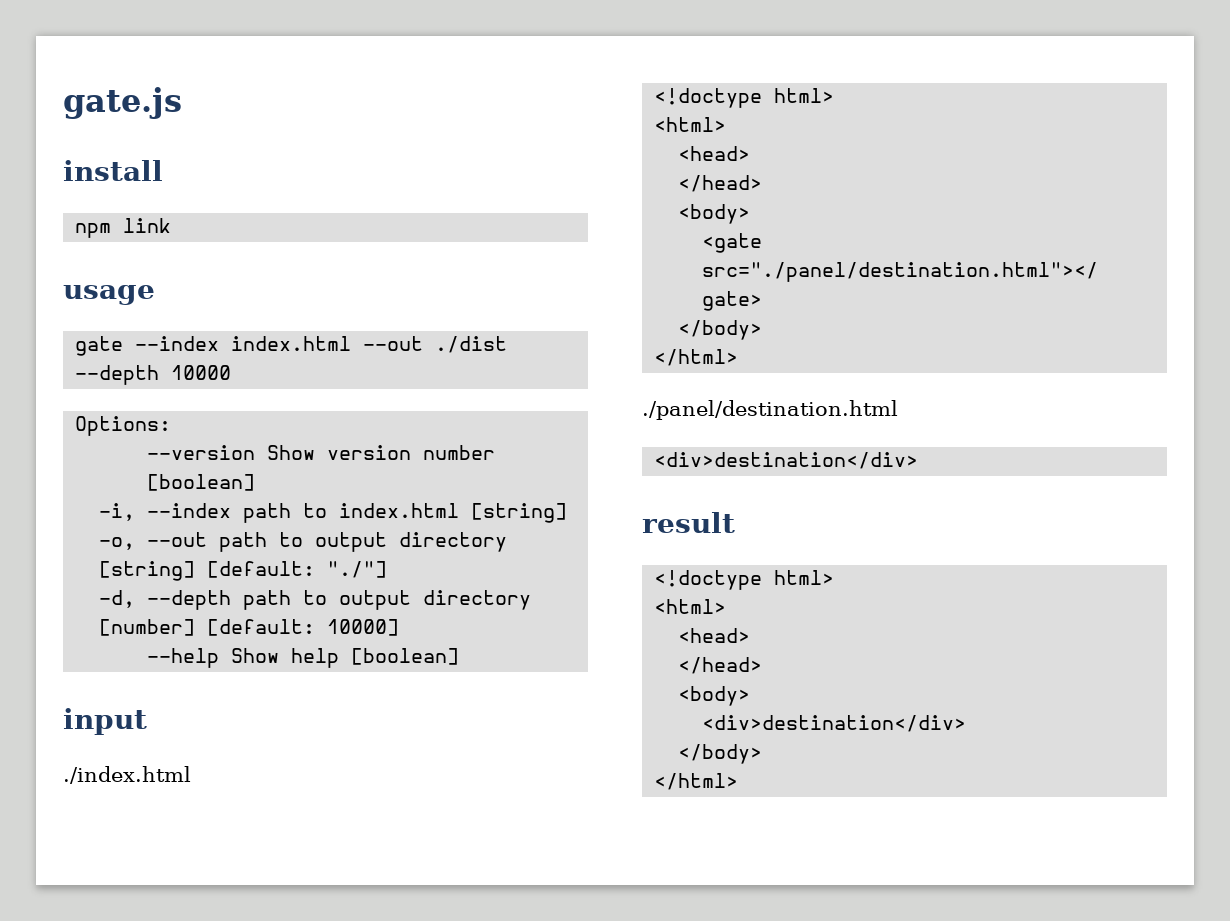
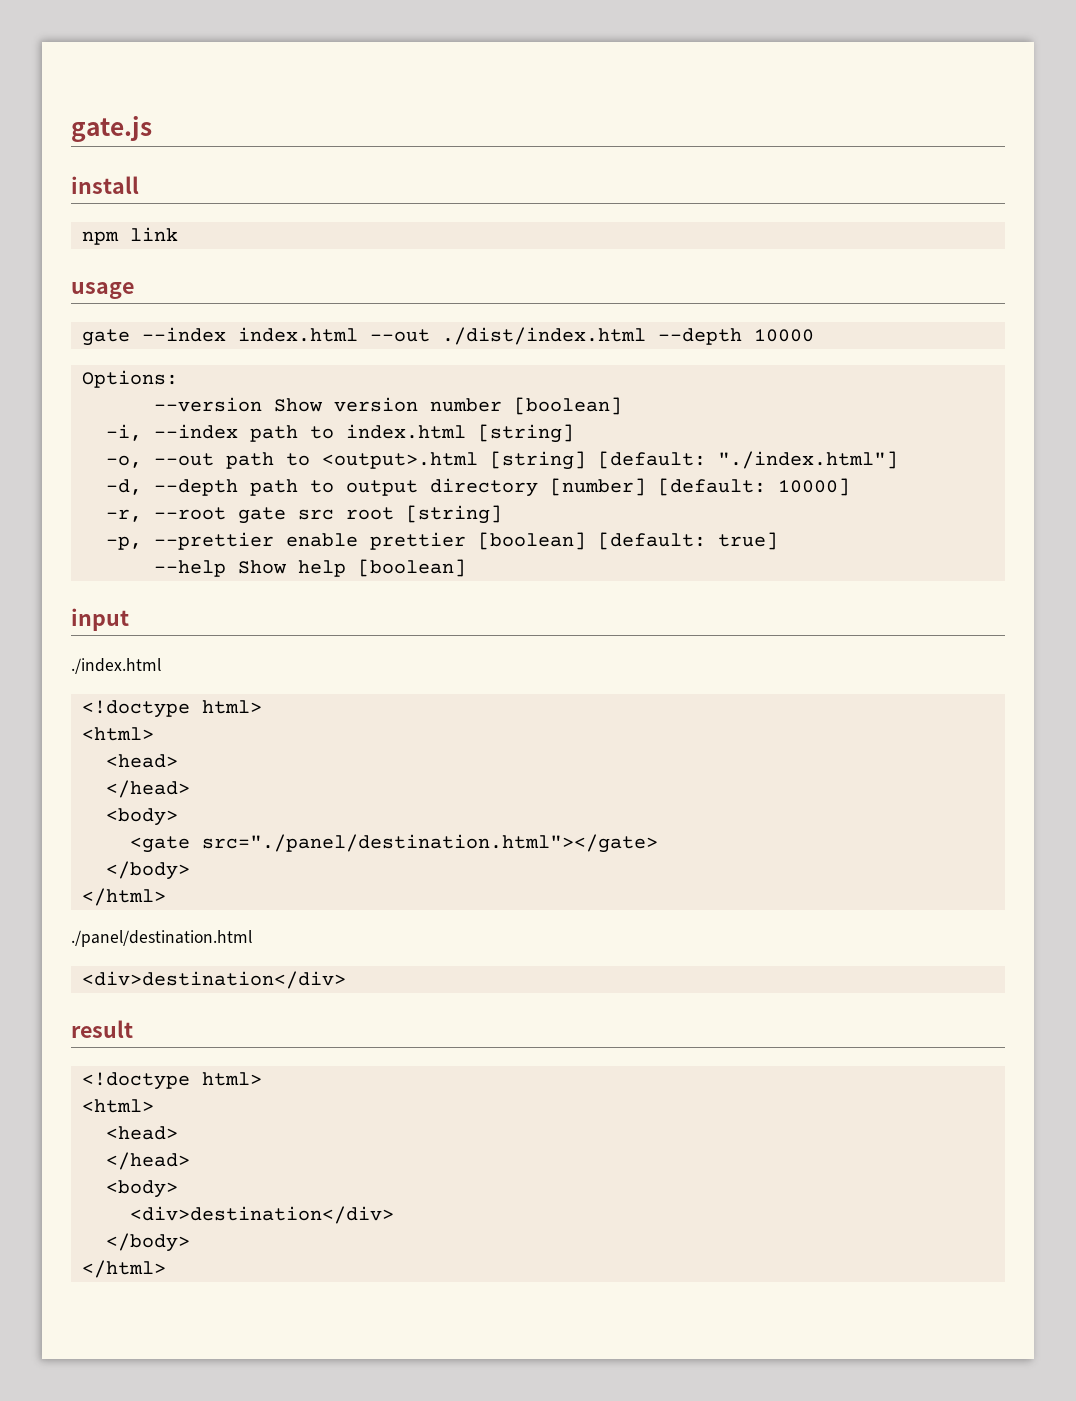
- gate --index index.html --out ./dist --depth 10000
+ gate --index index.html --out ./dist/index.html --depth 10000
- -o, --out path to output directory [string] [default: "./"]
+ -o, --out path to <output>.html [string] [default: "./index.html"]
+ -r, --root gate src root [string]
+ -p, --prettier enable prettier [boolean] [default: true]

